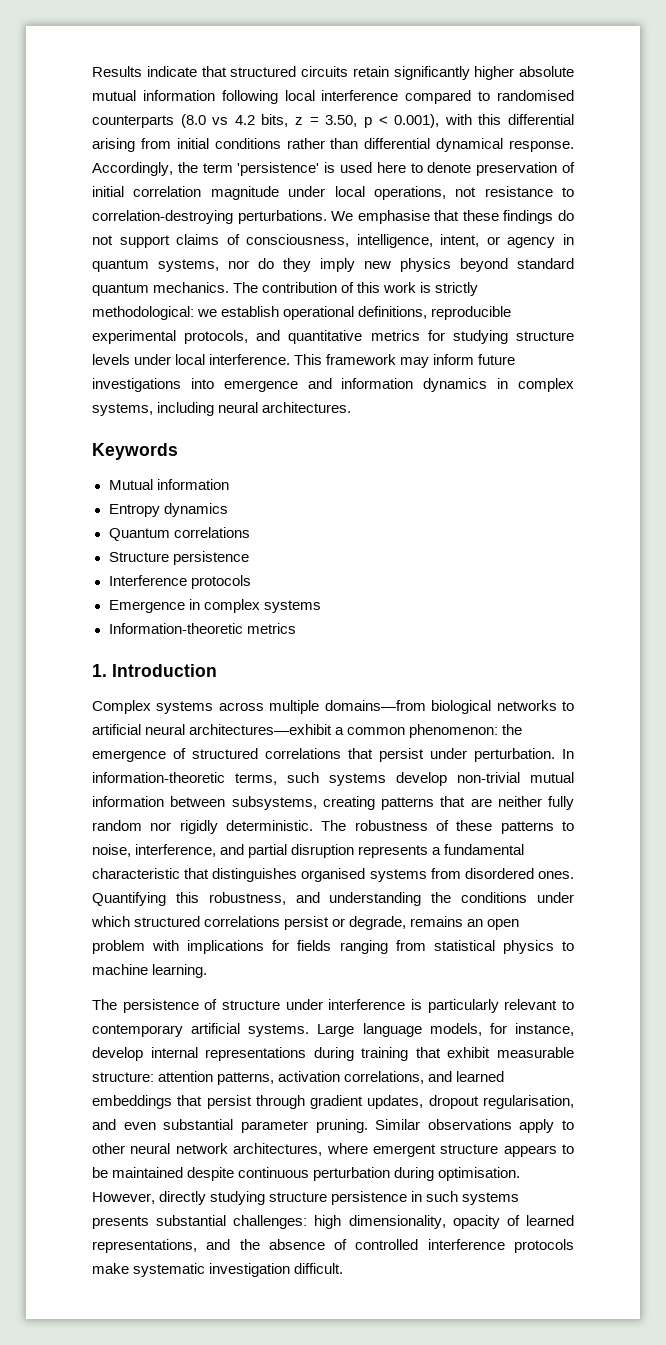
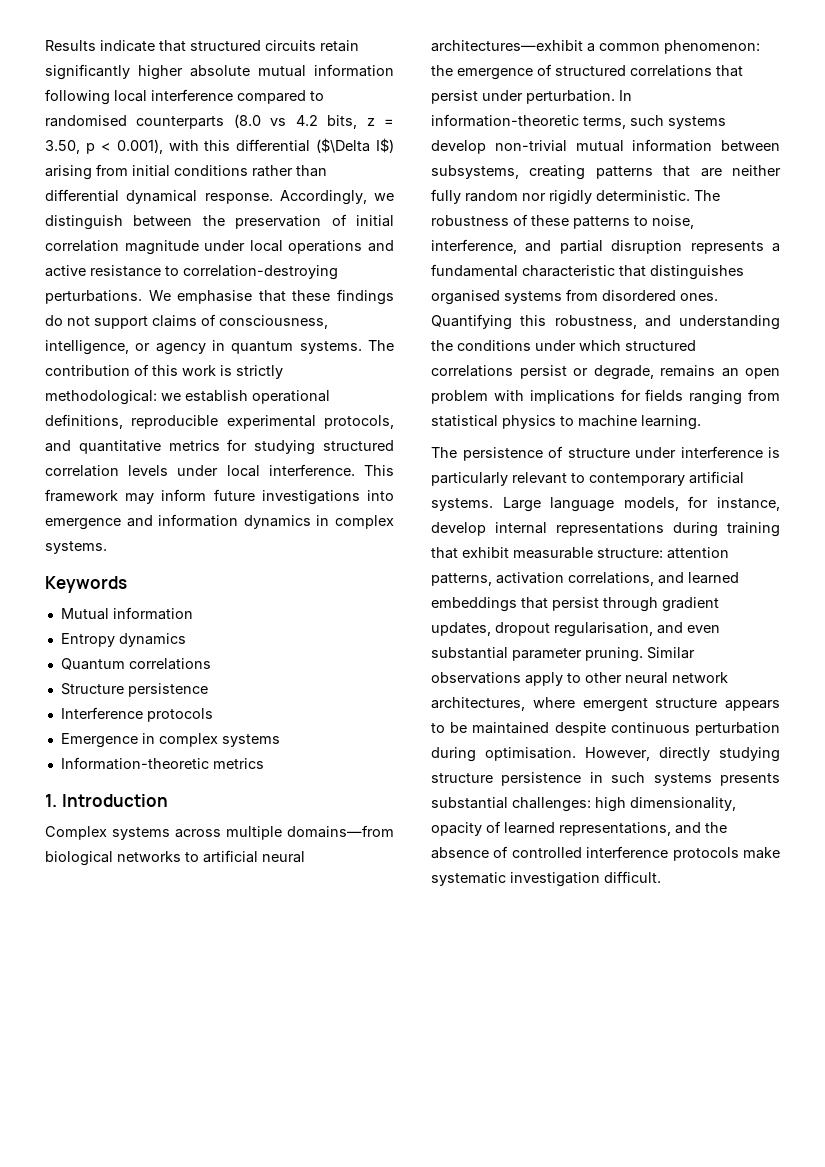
- Results indicate that structured circuits retain significantly higher absolute mutual information following local interference compared to randomised counterparts (8.0 vs 4.2 bits, z = 3.50, p < 0.001), with this differential arising from initial conditions rather than differential dynamical response.
+ Results indicate that structured circuits retain significantly higher absolute mutual information following local interference compared to randomised counterparts (8.0 vs 4.2 bits, z = 3.50, p < 0.001), with this differential ($\Delta I$) arising from initial conditions rather than differential dynamical response.
- Accordingly, the term 'persistence' is used here to denote preservation of initial correlation magnitude under local operations, not resistance to correlation-destroying perturbations.
+ Accordingly, we distinguish between the preservation of initial correlation magnitude under local operations and active resistance to correlation-destroying perturbations.
- We emphasise that these findings do not support claims of consciousness, intelligence, intent, or agency in quantum systems, nor do they imply new physics beyond standard quantum mechanics.
+ We emphasise that these findings do not support claims of consciousness, intelligence, or agency in quantum systems.
- The contribution of this work is strictly methodological: we establish operational definitions, reproducible experimental protocols, and quantitative metrics for studying structure levels under local interference.
+ The contribution of this work is strictly methodological: we establish operational definitions, reproducible experimental protocols, and quantitative metrics for studying structured correlation levels under local interference.
- This framework may inform future investigations into emergence and information dynamics in complex systems, including neural architectures.
+ This framework may inform future investigations into emergence and information dynamics in complex systems.

